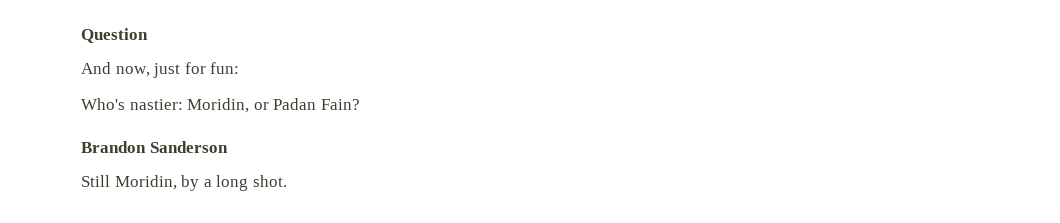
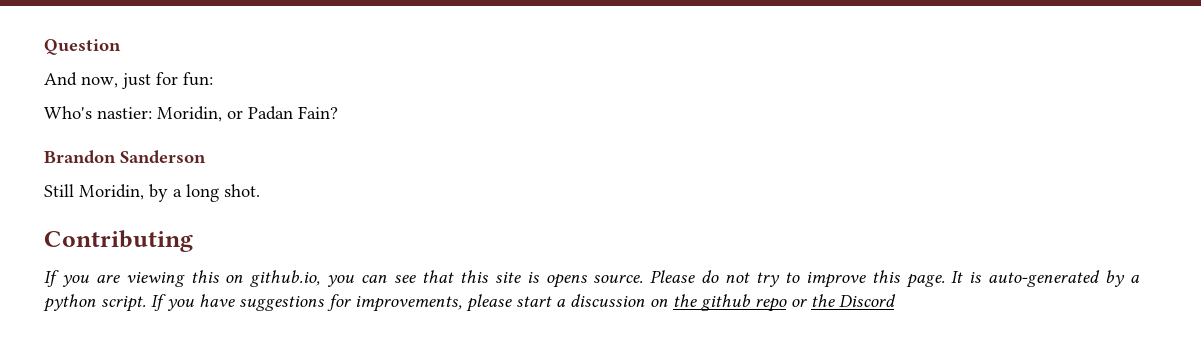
+ Contributing
+ If you are viewing this on github.io, you can see that this site is opens source. Please do not try to improve this page. It is auto-generated by a python script. If you have suggestions for improvements, please start a discussion on the github repo or the Discord

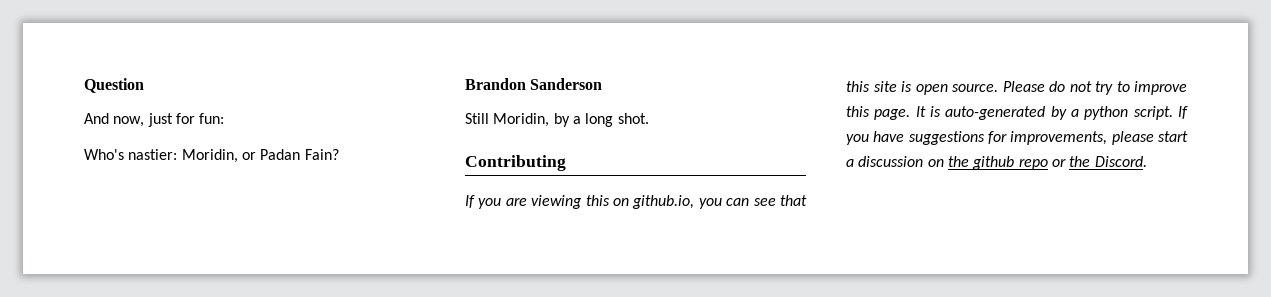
- If you are viewing this on github.io, you can see that this site is opens source.
+ If you are viewing this on github.io, you can see that this site is open source.
- If you have suggestions for improvements, please start a discussion on the github repo or the Discord
+ If you have suggestions for improvements, please start a discussion on the github repo or the Discord.

